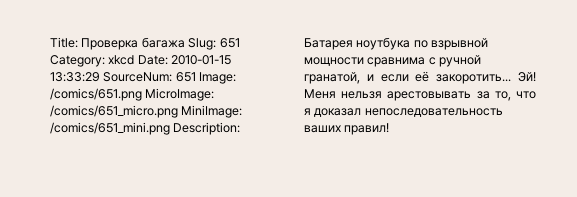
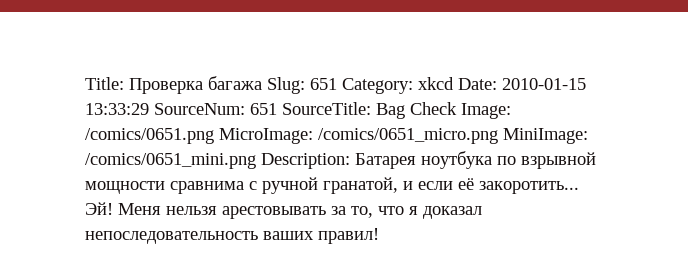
- Title: Проверка багажа Slug: 651 Category: xkcd Date: 2010-01-15 13:33:29 SourceNum: 651 Image: /comics/651.png MicroImage: /comics/651_micro.png MiniImage: /comics/651_mini.png Description: Батарея ноутбука по взрывной мощности сравнима с ручной гранатой, и если её закоротить...
+ Title: Проверка багажа Slug: 651 Category: xkcd Date: 2010-01-15 13:33:29 SourceNum: 651 SourceTitle: Bag Check Image: /comics/0651.png MicroImage: /comics/0651_micro.png MiniImage: /comics/0651_mini.png Description: Батарея ноутбука по взрывной мощности сравнима с ручной гранатой, и если её закоротить...

